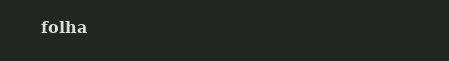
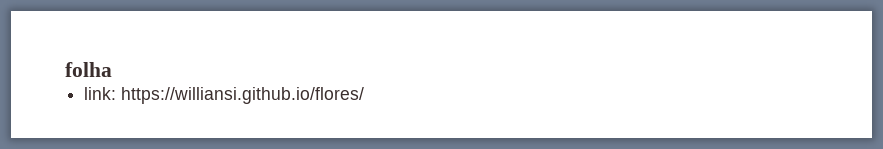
+ link: https://williansi.github.io/flores/

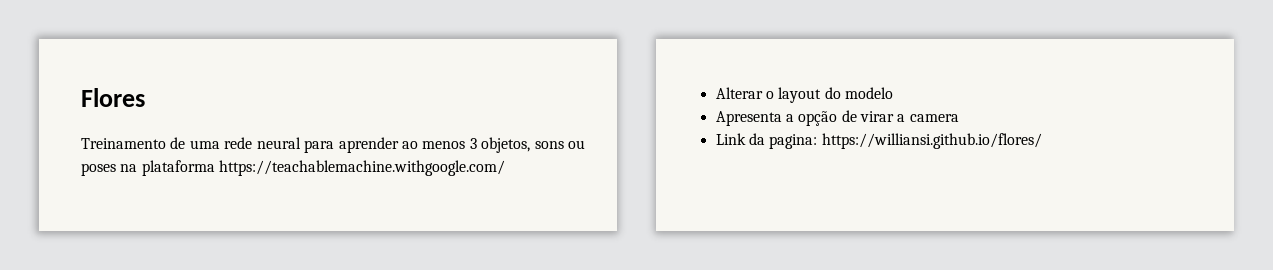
- folha
- link: https://williansi.github.io/flores/
+ Flores
+ Treinamento de uma rede neural para aprender ao menos 3 objetos, sons ou poses na plataforma https://teachablemachine.withgoogle.com/
+ Alterar o layout do modelo
+ Apresenta a opção de virar a camera
+ Link da pagina: https://williansi.github.io/flores/

